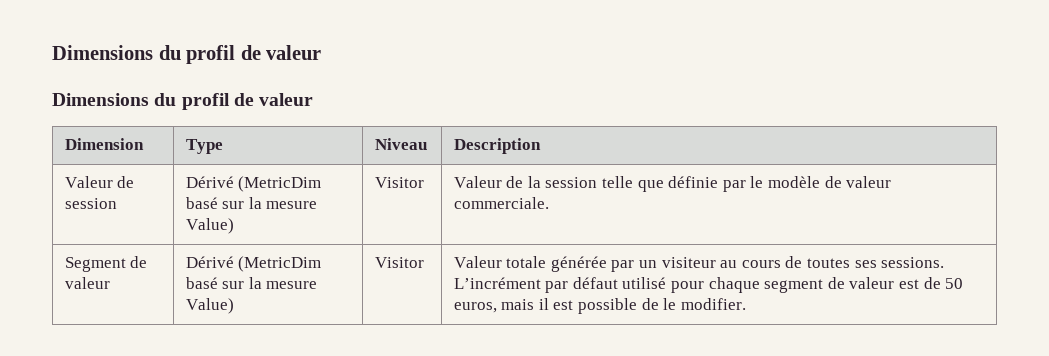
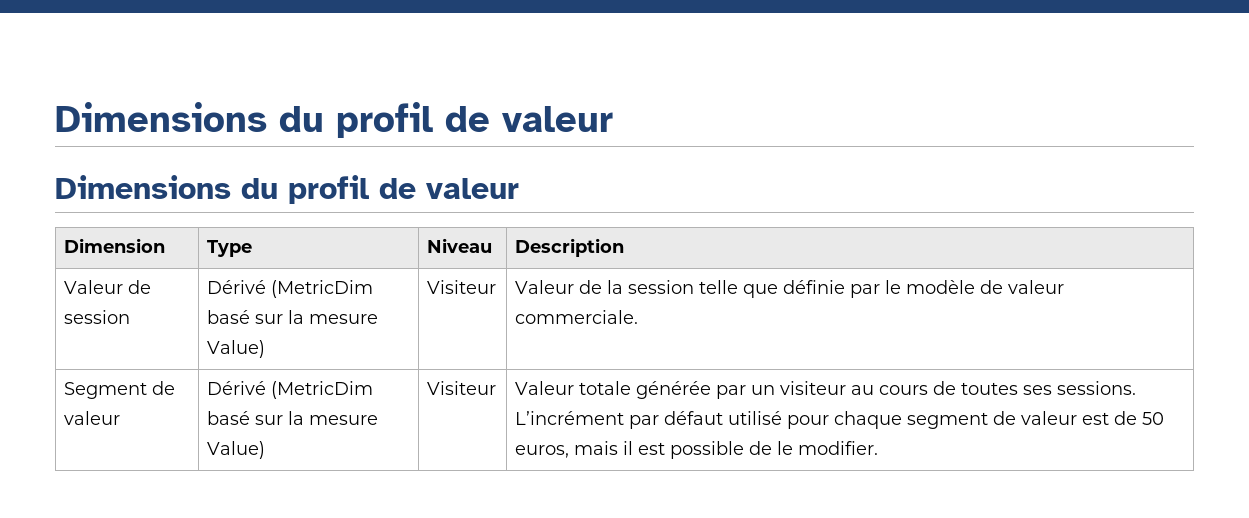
- Valeur de session | Dérivé (MetricDim basé sur la mesure Value) | Visitor | Valeur de la session telle que définie par le modèle de valeur commerciale.
+ Valeur de session | Dérivé (MetricDim basé sur la mesure Value) | Visiteur | Valeur de la session telle que définie par le modèle de valeur commerciale.
- Segment de valeur | Dérivé (MetricDim basé sur la mesure Value) | Visitor
+ Segment de valeur | Dérivé (MetricDim basé sur la mesure Value) | Visiteur

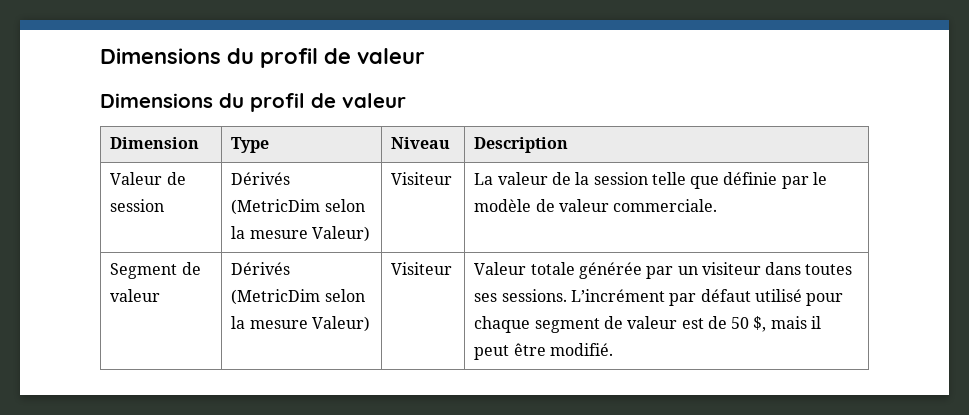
- Valeur de session | Dérivé (MetricDim basé sur la mesure Value) | Visiteur | Valeur de la session telle que définie par le modèle de valeur commerciale.
+ Valeur de session | Dérivés (MetricDim selon la mesure Valeur) | Visiteur | La valeur de la session telle que définie par le modèle de valeur commerciale.
- Segment de valeur | Dérivé (MetricDim basé sur la mesure Value)
+ Segment de valeur | Dérivés (MetricDim selon la mesure Valeur)
- Valeur totale générée par un visiteur au cours de toutes ses sessions.
+ Valeur totale générée par un visiteur dans toutes ses sessions.
- L’incrément par défaut utilisé pour chaque segment de valeur est de 50 euros, mais il est possible de le modifier.
+ L’incrément par défaut utilisé pour chaque segment de valeur est de 50 $, mais il peut être modifié.

